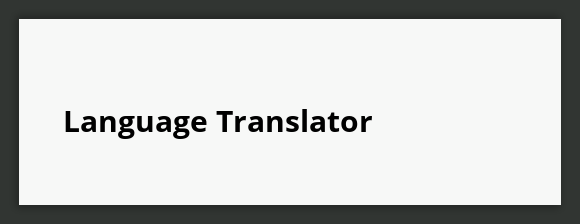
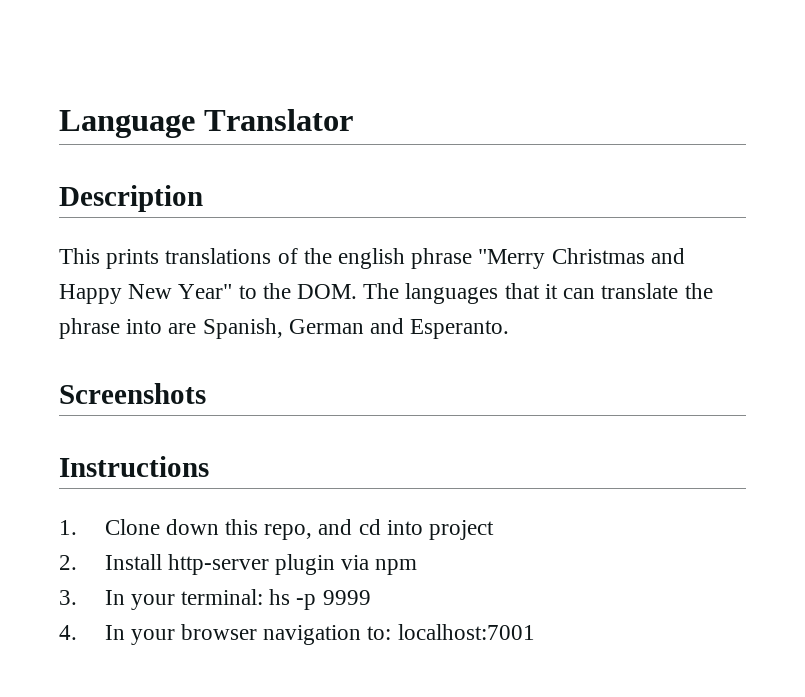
+ Description
+ This prints translations of the english phrase "Merry Christmas and Happy New Year" to the DOM. The languages that it can translate the phrase into are Spanish, German and Esperanto.
+ Screenshots
+ Instructions
+ 1. Clone down this repo, and cd into project
+ 2. Install http-server plugin via npm
+ 3. In your terminal: hs -p 9999
+ 4. In your browser navigation to: localhost:7001

